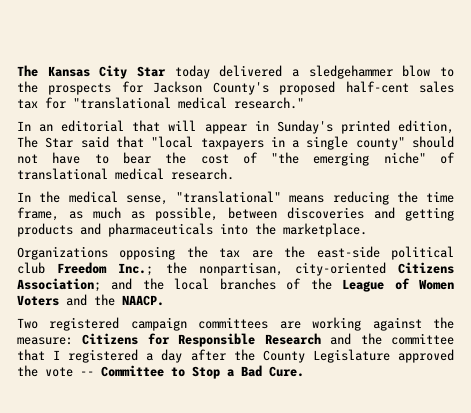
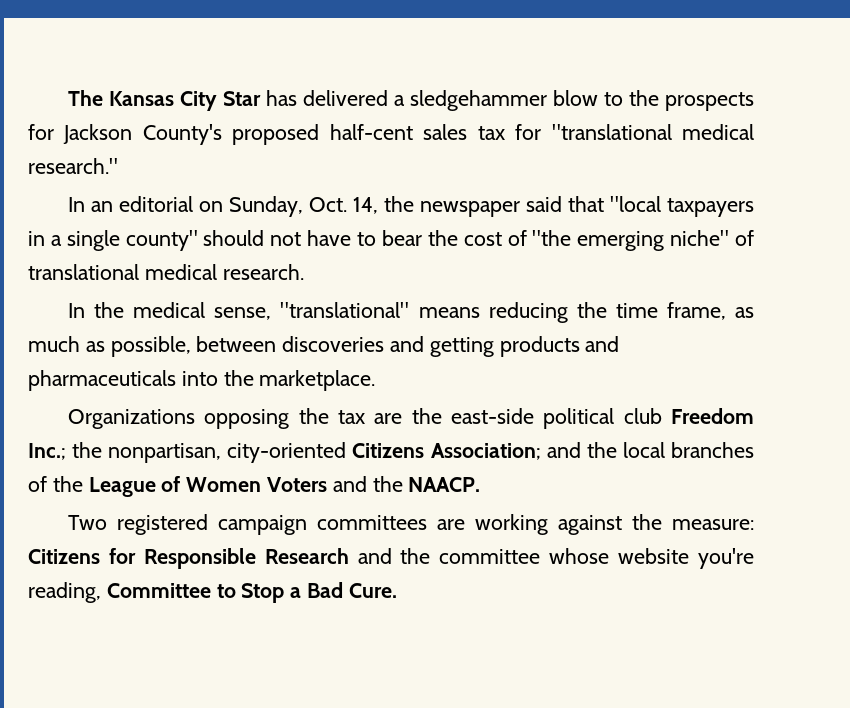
- The Kansas City Star today delivered a sledgehammer blow to the prospects for Jackson County's proposed half-cent sales tax for "translational medical research."
+ The Kansas City Star has delivered a sledgehammer blow to the prospects for Jackson County's proposed half-cent sales tax for "translational medical research."
- In an editorial that will appear in Sunday's printed edition, The Star said that "local taxpayers in a single county" should not have to bear the cost of "the emerging niche" of translational medical research.
+ In an editorial on Sunday, Oct. 14, the newspaper said that "local taxpayers in a single county" should not have to bear the cost of "the emerging niche" of translational medical research.
- Two registered campaign committees are working against the measure: Citizens for Responsible Research and the committee that I registered a day after the County Legislature approved the vote -- Committee to Stop a Bad Cure.
+ Two registered campaign committees are working against the measure: Citizens for Responsible Research and the committee whose website you're reading, Committee to Stop a Bad Cure.

